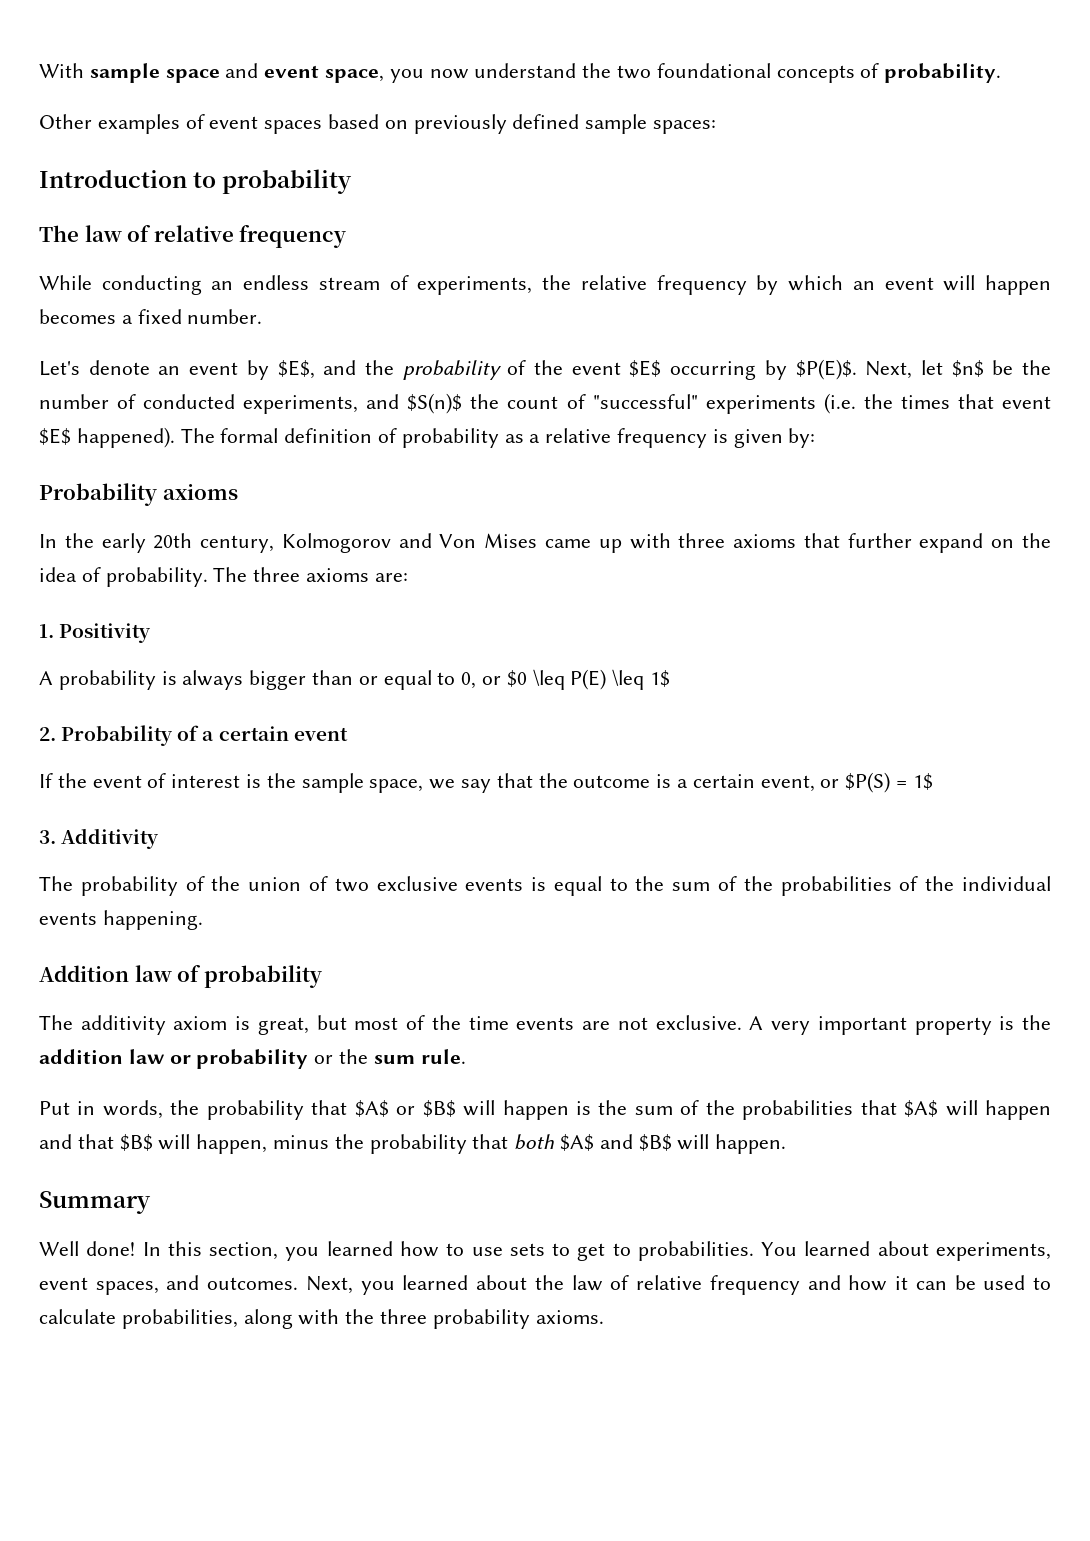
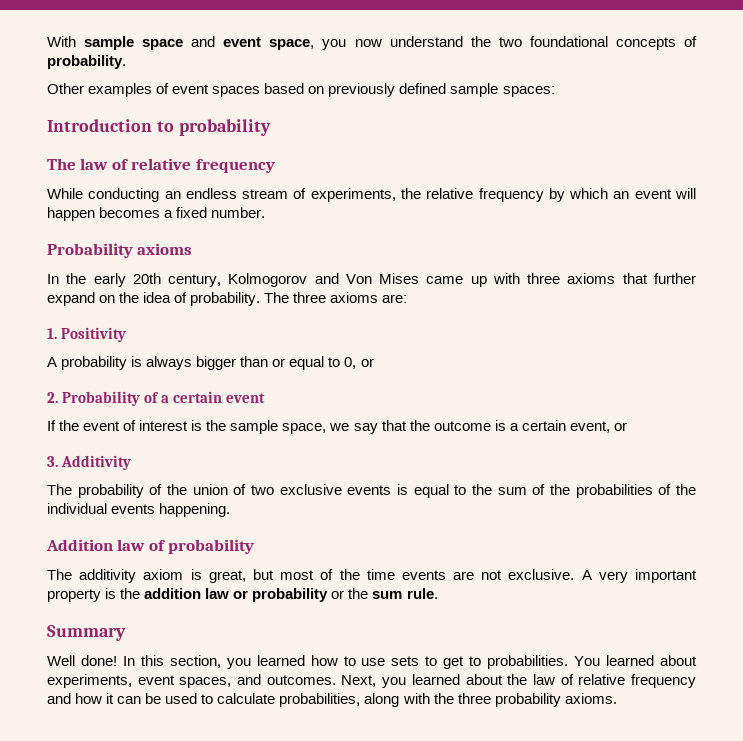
- Let's denote an event by $E$, and the probability of the event $E$ occurring by $P(E)$. Next, let $n$ be the number of conducted experiments, and $S(n)$ the count of "successful" experiments (i.e. the times that event $E$ happened). The formal definition of probability as a relative frequency is given by:
- A probability is always bigger than or equal to 0, or $0 \leq P(E) \leq 1$
+ A probability is always bigger than or equal to 0, or
- If the event of interest is the sample space, we say that the outcome is a certain event, or $P(S) = 1$
+ If the event of interest is the sample space, we say that the outcome is a certain event, or
- Put in words, the probability that $A$ or $B$ will happen is the sum of the probabilities that $A$ will happen and that $B$ will happen, minus the probability that both $A$ and $B$ will happen.

